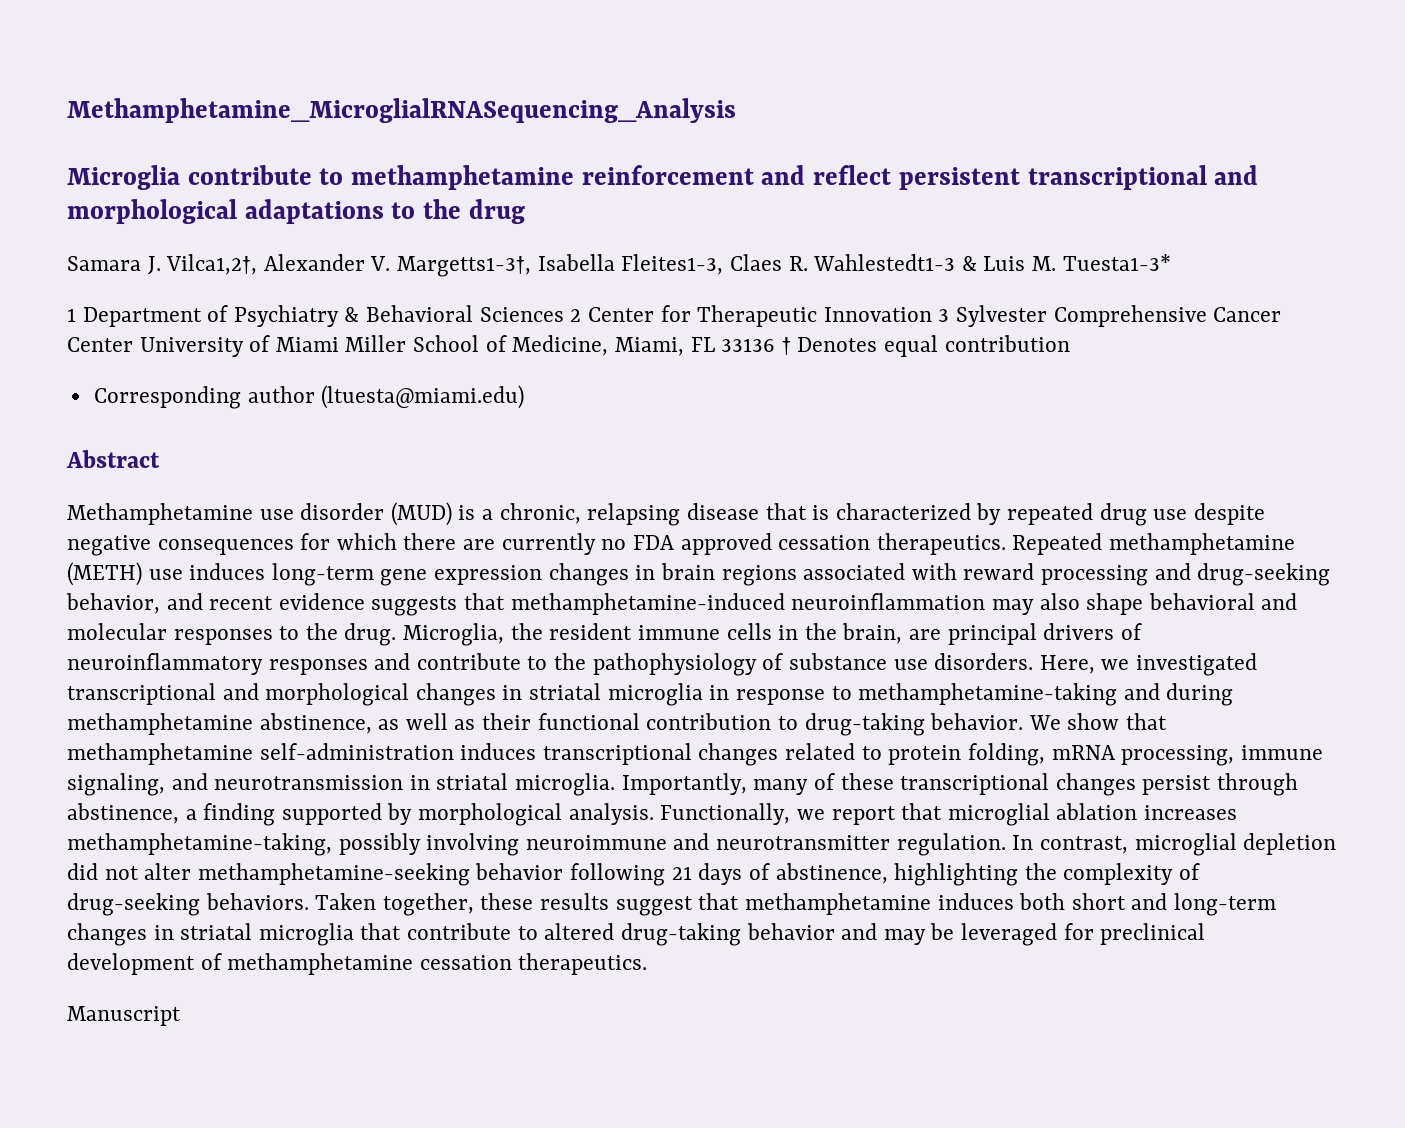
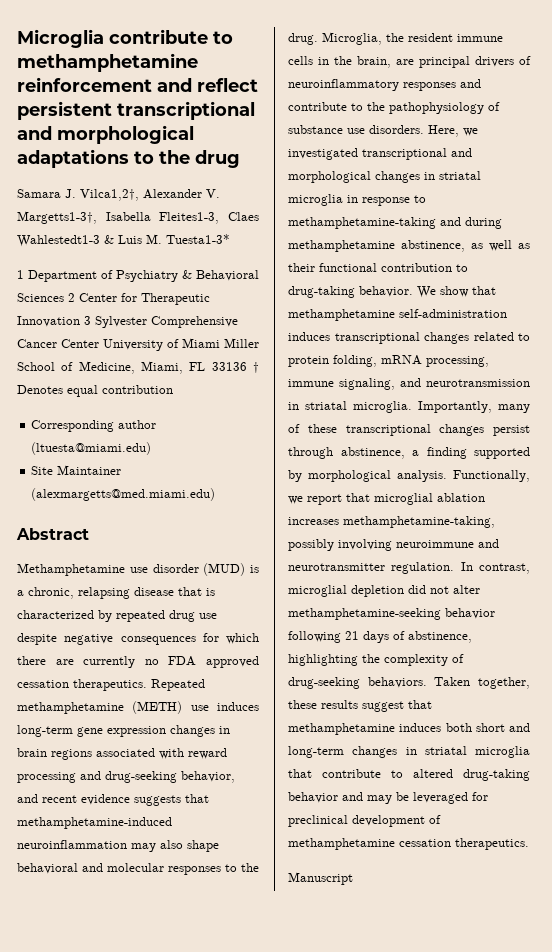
- Methamphetamine_MicroglialRNASequencing_Analysis
- Samara J. Vilca1,2†, Alexander V. Margetts1-3†, Isabella Fleites1-3, Claes R. Wahlestedt1-3 & Luis M. Tuesta1-3*
+ Samara J. Vilca1,2†, Alexander V. Margetts1-3†, Isabella Fleites1-3, Claes Wahlestedt1-3 & Luis M. Tuesta1-3*
+ Site Maintainer (alexmargetts@med.miami.edu)

